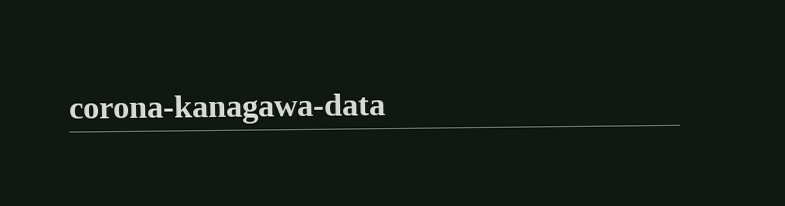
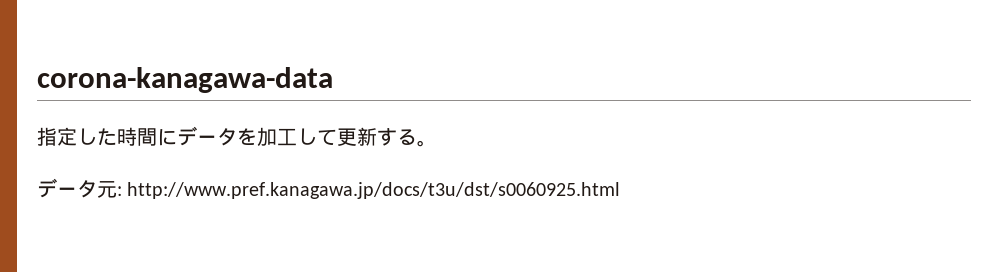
+ 指定した時間にデータを加工して更新する。
+ データ元: http://www.pref.kanagawa.jp/docs/t3u/dst/s0060925.html

